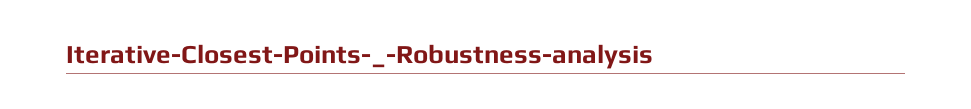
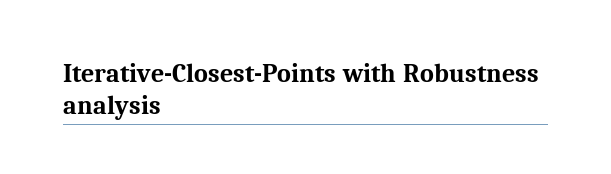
- Iterative-Closest-Points-_-Robustness-analysis
+ Iterative-Closest-Points with Robustness analysis

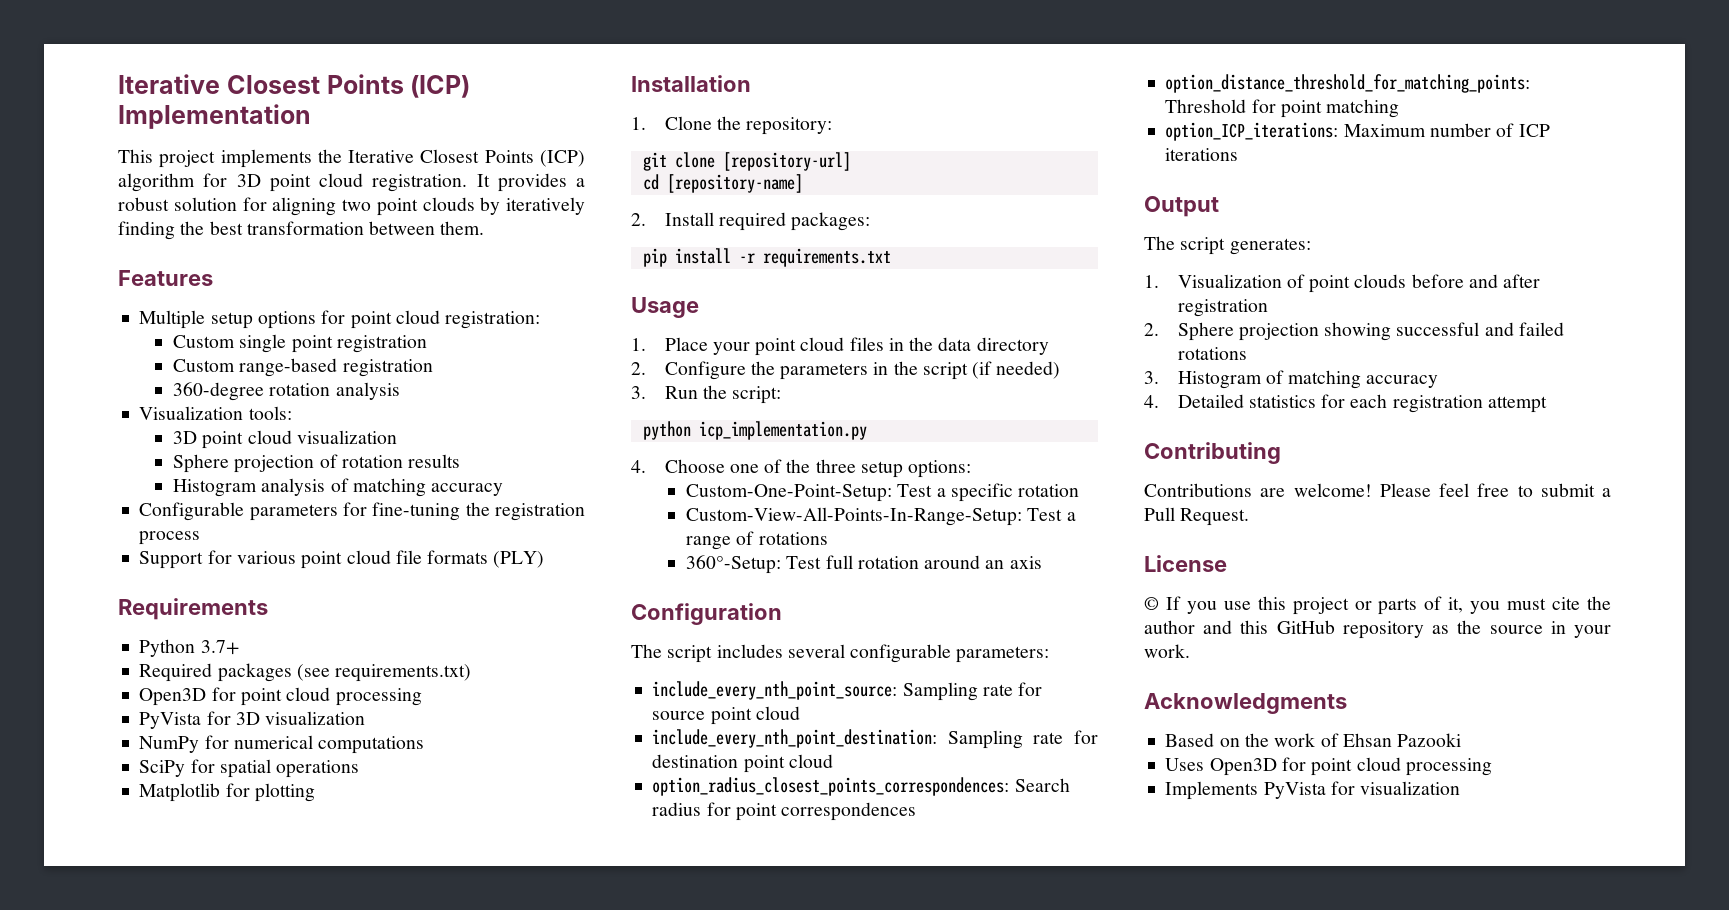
- Iterative-Closest-Points with Robustness analysis
+ Iterative Closest Points (ICP) Implementation
+ This project implements the Iterative Closest Points (ICP) algorithm for 3D point cloud registration. It provides a robust solution for aligning two point clouds by iteratively finding the best transformation between them.
+ Features
+ Multiple setup options for point cloud registration:
+ Custom single point registration
+ Custom range-based registration
+ 360-degree rotation analysis
+ Visualization tools:
+ 3D point cloud visualization
+ Sphere projection of rotation results
+ Histogram analysis of matching accuracy
+ Configurable parameters for fine-tuning the registration process
+ Support for various point cloud file formats (PLY)
+ Requirements
+ Python 3.7+
+ Required packages (see requirements.txt)
+ Open3D for point cloud processing
+ PyVista for 3D visualization
+ NumPy for numerical computations
+ SciPy for spatial operations
+ Matplotlib for plotting
+ Installation
+ 1. Clone the repository:
+ git clone [repository-url]
+ cd [repository-name]
+ 2. Install required packages:
+ pip install -r requirements.txt
+ Usage
+ 1. Place your point cloud files in the data directory
+ 2. Configure the parameters in the script (if needed)
+ 3. Run the script:
+ python icp_implementation.py
+ 4. Choose one of the three setup options:
+ Custom-One-Point-Setup: Test a specific rotation
+ Custom-View-All-Points-In-Range-Setup: Test a range of rotations
+ 360°-Setup: Test full rotation around an axis
+ Configuration
+ The script includes several configurable parameters:
+ include_every_nth_point_source: Sampling rate for source point cloud
+ include_every_nth_point_destination: Sampling rate for destination point cloud
+ option_radius_closest_points_correspondences: Search radius for point correspondences
+ option_distance_threshold_for_matching_points: Threshold for point matching
+ option_ICP_iterations: Maximum number of ICP iterations
+ Output
+ The script generates:
+ 1. Visualization of point clouds before and after registration
+ 2. Sphere projection showing successful and failed rotations
+ 3. Histogram of matching accuracy
+ 4. Detailed statistics for each registration attempt
+ Contributing
+ Contributions are welcome! Please feel free to submit a Pull Request.
+ License
+ © If you use this project or parts of it, you must cite the author and this GitHub repository as the source in your work.
+ Acknowledgments
+ Based on the work of Ehsan Pazooki
+ Uses Open3D for point cloud processing
+ Implements PyVista for visualization

